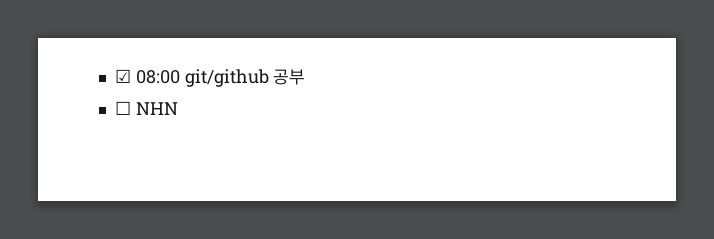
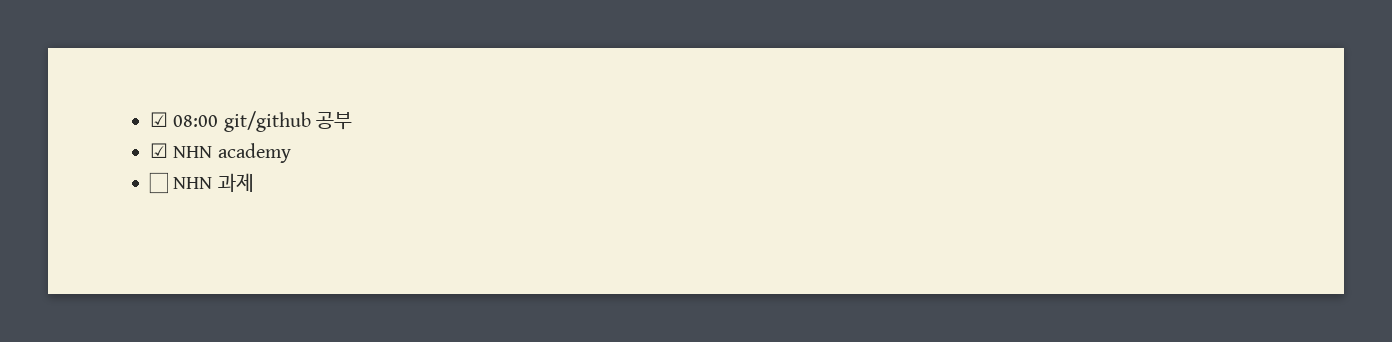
+ ☑ NHN academy
- ☐ NHN
+ ☐ NHN 과제

